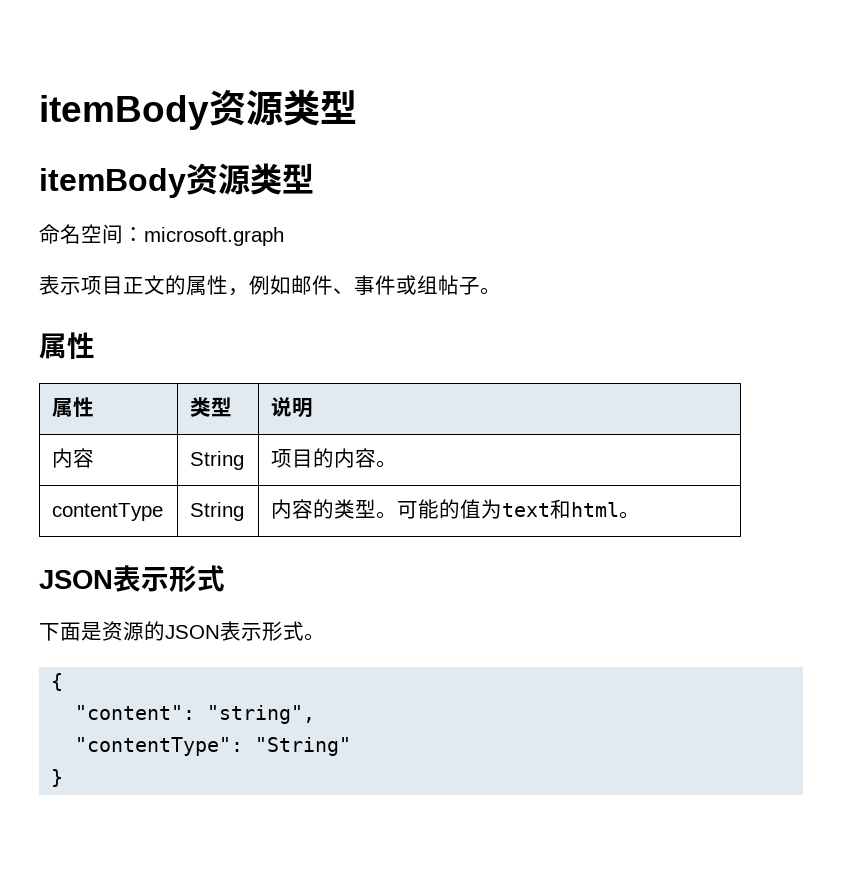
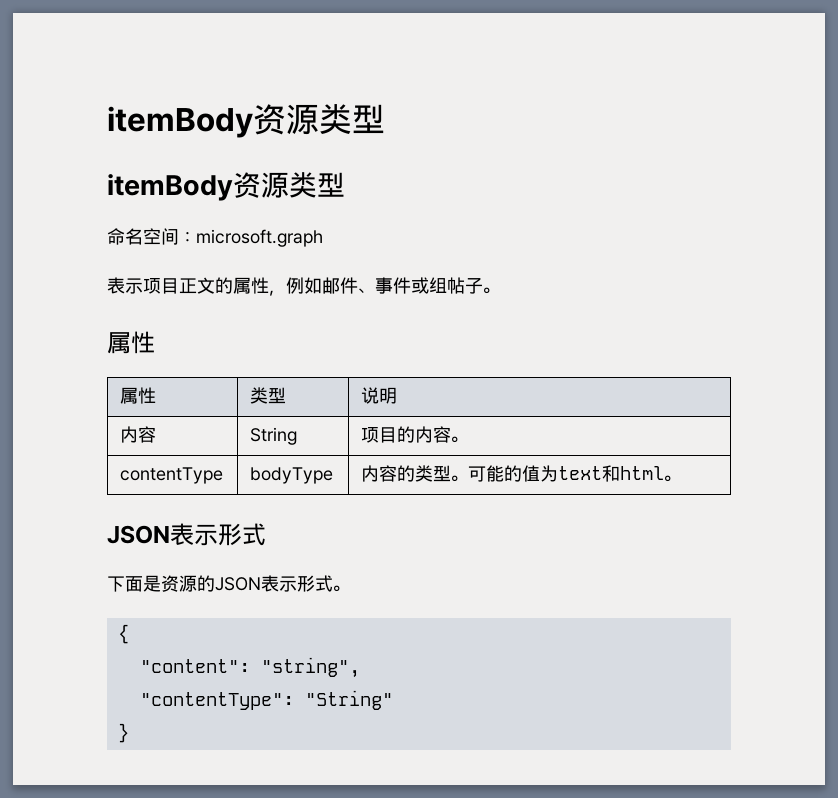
- contentType | String | 内容的类型。可能的值为text和html。
+ contentType | bodyType | 内容的类型。可能的值为text和html。

